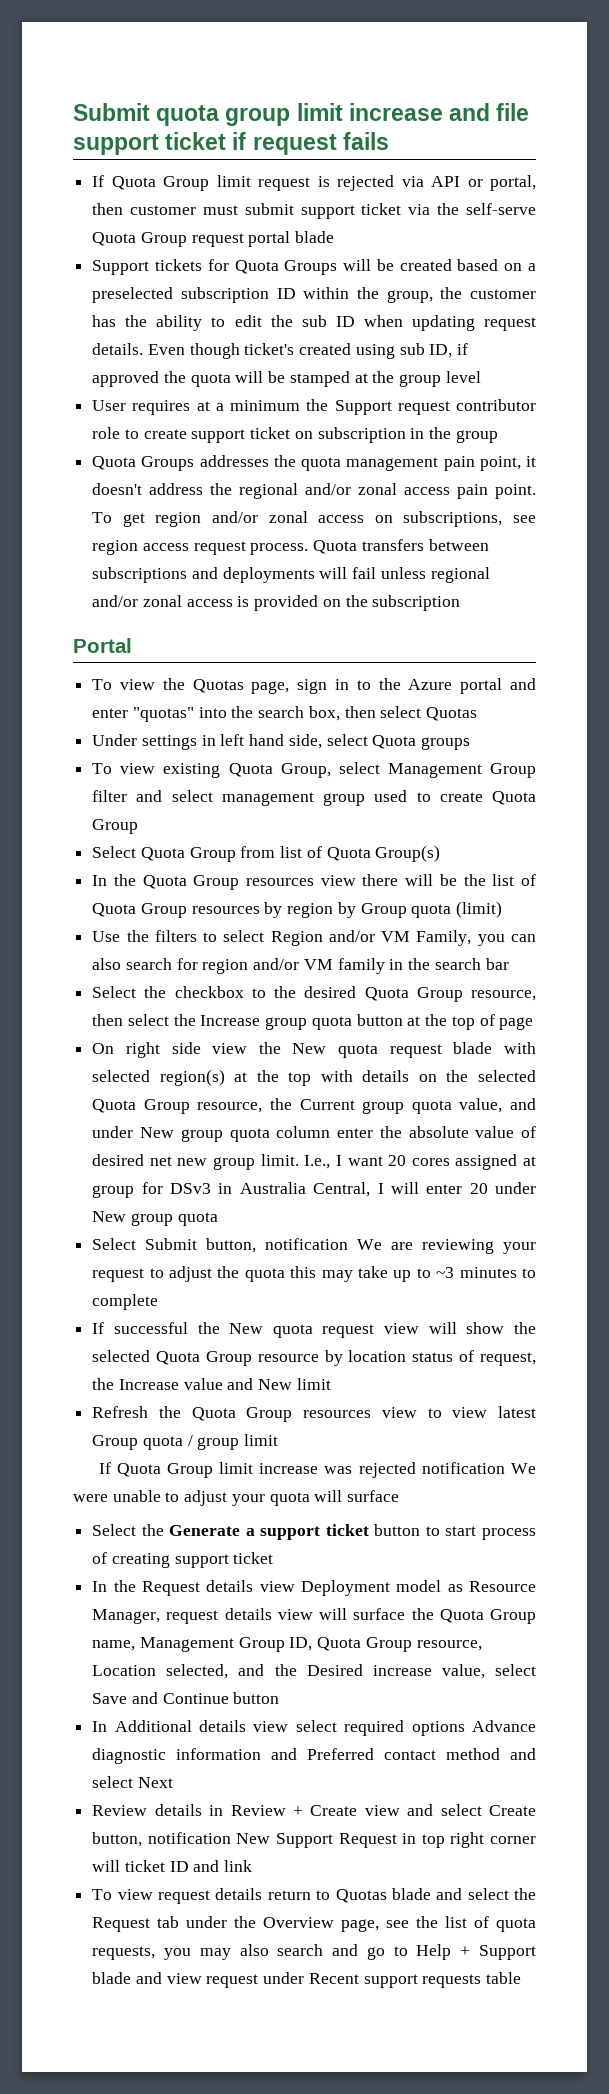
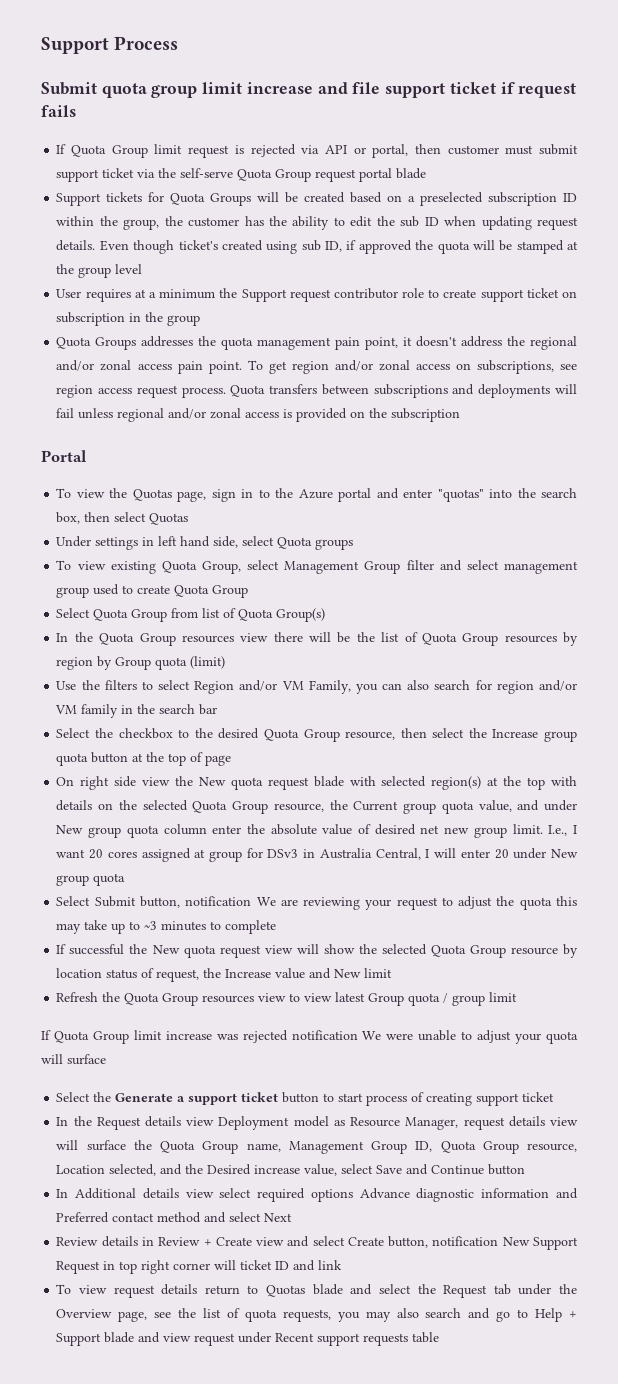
+ Support Process

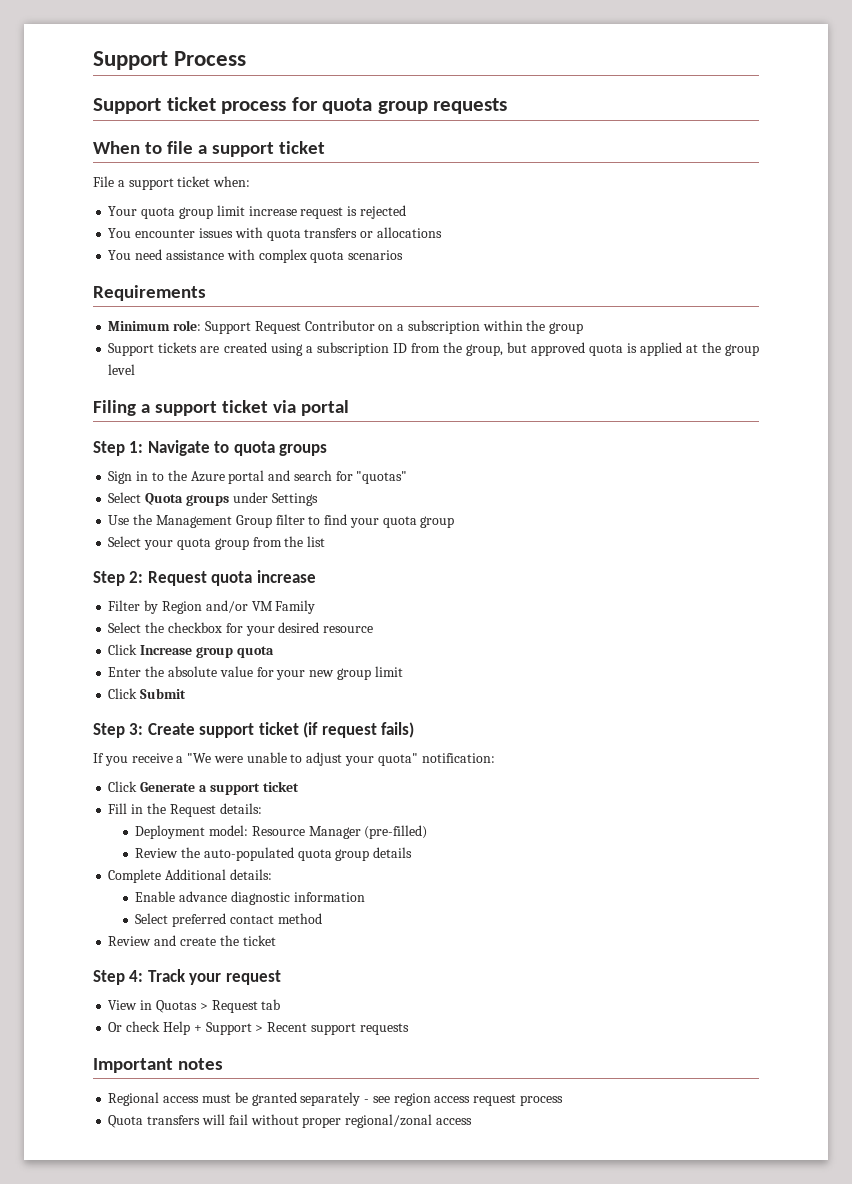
- Submit quota group limit increase and file support ticket if request fails
- If Quota Group limit request is rejected via API or portal, then customer must submit support ticket via the self-serve Quota Group request portal blade
- Support tickets for Quota Groups will be created based on a preselected subscription ID within the group, the customer has the ability to edit the sub ID when updating request details. Even though ticket's created using sub ID, if approved the quota will be stamped at the group level
- User requires at a minimum the Support request contributor role to create support ticket on subscription in the group
- Quota Groups addresses the quota management pain point, it doesn't address the regional and/or zonal access pain point. To get region and/or zonal access on subscriptions, see region access request process. Quota transfers between subscriptions and deployments will fail unless regional and/or zonal access is provided on the subscription
- Portal
- To view the Quotas page, sign in to the Azure portal and enter "quotas" into the search box, then select Quotas
- Under settings in left hand side, select Quota groups
- To view existing Quota Group, select Management Group filter and select management group used to create Quota Group
- Select Quota Group from list of Quota Group(s)
- In the Quota Group resources view there will be the list of Quota Group resources by region by Group quota (limit)
- Use the filters to select Region and/or VM Family, you can also search for region and/or VM family in the search bar
- Select the checkbox to the desired Quota Group resource, then select the Increase group quota button at the top of page
- On right side view the New quota request blade with selected region(s) at the top with details on the selected Quota Group resource, the Current group quota value, and under New group quota column enter the absolute value of desired net new group limit. I.e., I want 20 cores assigned at group for DSv3 in Australia Central, I will enter 20 under New group quota
- Select Submit button, notification We are reviewing your request to adjust the quota this may take up to ~3 minutes to complete
- If successful the New quota request view will show the selected Quota Group resource by location status of request, the Increase value and New limit
- Refresh the Quota Group resources view to view latest Group quota / group limit
- If Quota Group limit increase was rejected notification We were unable to adjust your quota will surface
- Select the Generate a support ticket button to start process of creating support ticket
- In the Request details view Deployment model as Resource Manager, request details view will surface the Quota Group name, Management Group ID, Quota Group resource, Location selected, and the Desired increase value, select Save and Continue button
- In Additional details view select required options Advance diagnostic information and Preferred contact method and select Next
- Review details in Review + Create view and select Create button, notification New Support Request in top right corner will ticket ID and link
- To view request details return to Quotas blade and select the Request tab under the Overview page, see the list of quota requests, you may also search and go to Help + Support blade and view request under Recent support requests table
+ Support ticket process for quota group requests
+ When to file a support ticket
+ File a support ticket when:
+ Your quota group limit increase request is rejected
+ You encounter issues with quota transfers or allocations
+ You need assistance with complex quota scenarios
+ Requirements
+ Minimum role: Support Request Contributor on a subscription within the group
+ Support tickets are created using a subscription ID from the group, but approved quota is applied at the group level
+ Filing a support ticket via portal
+ Step 1: Navigate to quota groups
+ Sign in to the Azure portal and search for "quotas"
+ Select Quota groups under Settings
+ Use the Management Group filter to find your quota group
+ Select your quota group from the list
+ Step 2: Request quota increase
+ Filter by Region and/or VM Family
+ Select the checkbox for your desired resource
+ Click Increase group quota
+ Enter the absolute value for your new group limit
+ Click Submit
+ Step 3: Create support ticket (if request fails)
+ If you receive a "We were unable to adjust your quota" notification:
+ Click Generate a support ticket
+ Fill in the Request details:
+ Deployment model: Resource Manager (pre-filled)
+ Review the auto-populated quota group details
+ Complete Additional details:
+ Enable advance diagnostic information
+ Select preferred contact method
+ Review and create the ticket
+ Step 4: Track your request
+ View in Quotas > Request tab
+ Or check Help + Support > Recent support requests
+ Important notes
+ Regional access must be granted separately - see region access request process
+ Quota transfers will fail without proper regional/zonal access

